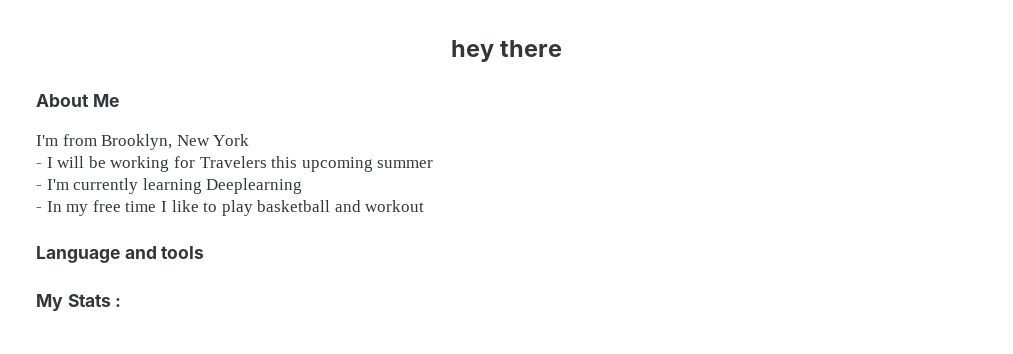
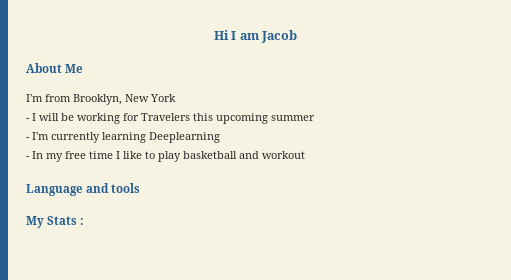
- hey there
+ Hi I am Jacob

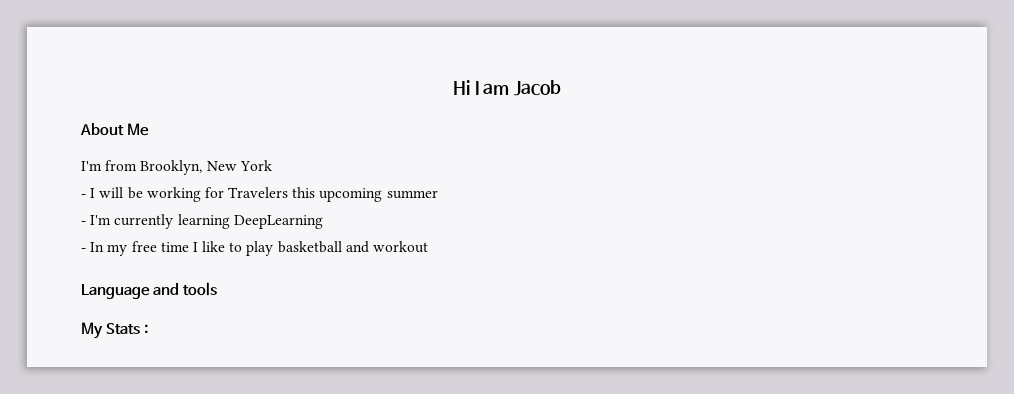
- - I'm currently learning Deeplearning
+ - I'm currently learning DeepLearning

